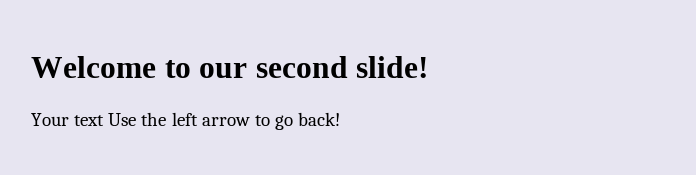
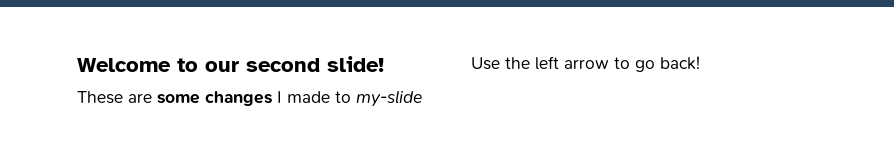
- Your text Use the left arrow to go back!
+ These are some changes I made to my-slide Use the left arrow to go back!

